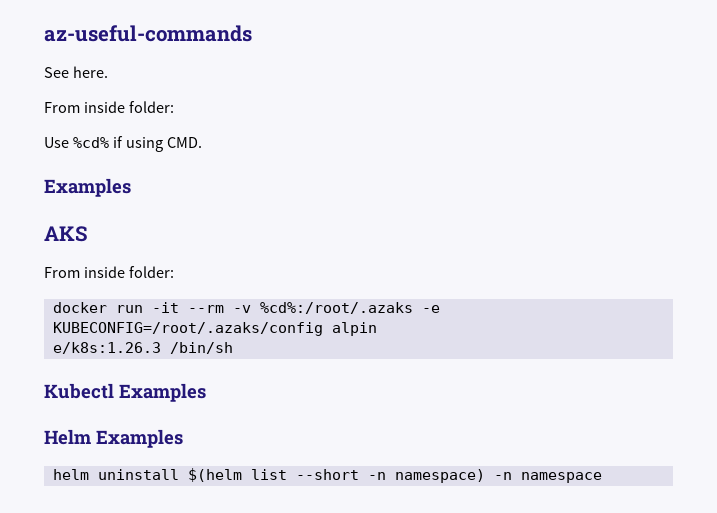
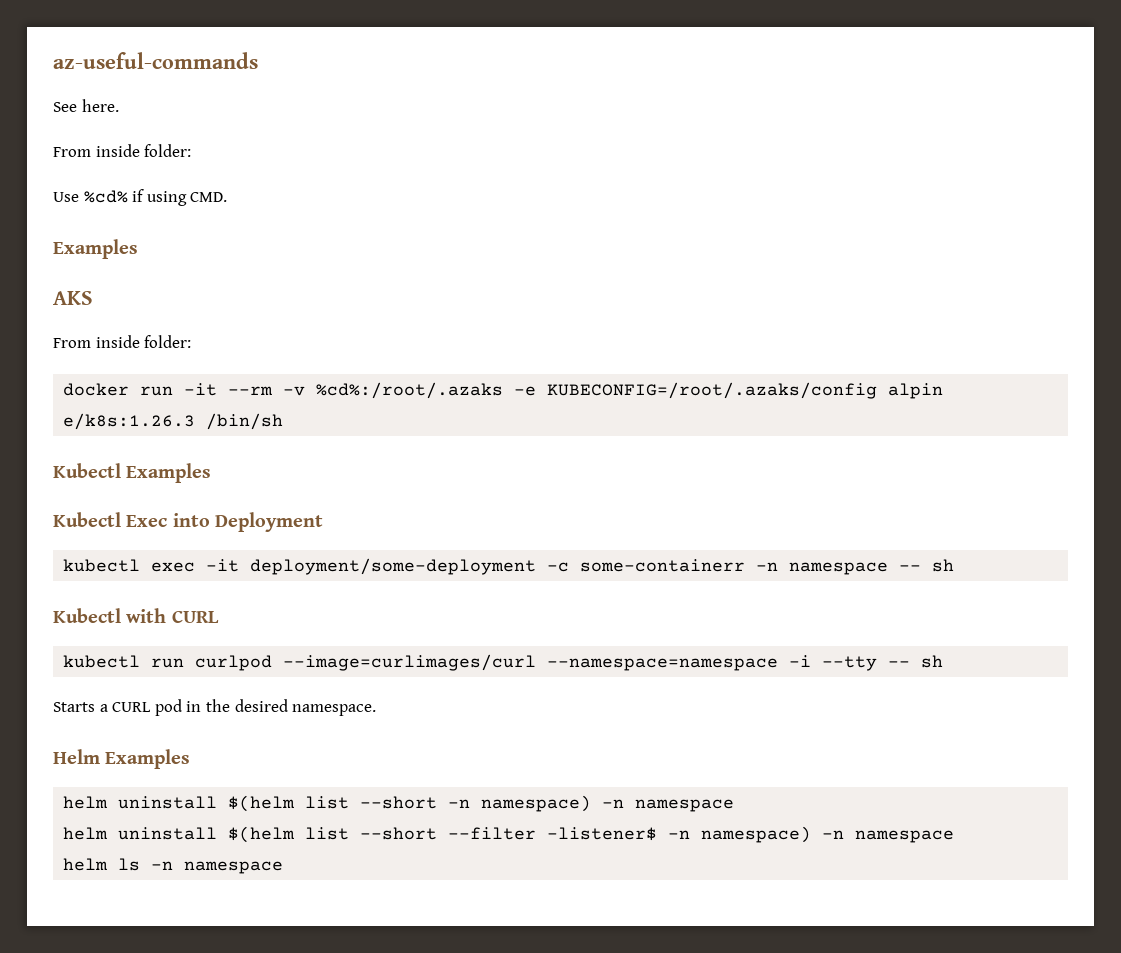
+ Kubectl Exec into Deployment
+ kubectl exec -it deployment/some-deployment -c some-containerr -n namespace -- sh
+ Kubectl with CURL
+ kubectl run curlpod --image=curlimages/curl --namespace=namespace -i --tty -- sh
+ Starts a CURL pod in the desired namespace.
+ helm uninstall $(helm list --short --filter -listener$ -n namespace) -n namespace
+ helm ls -n namespace

